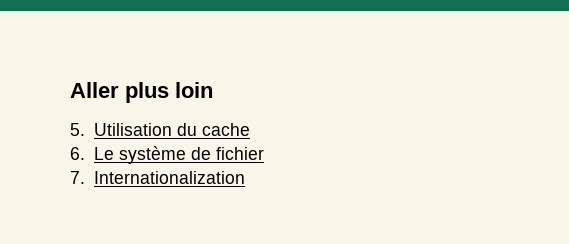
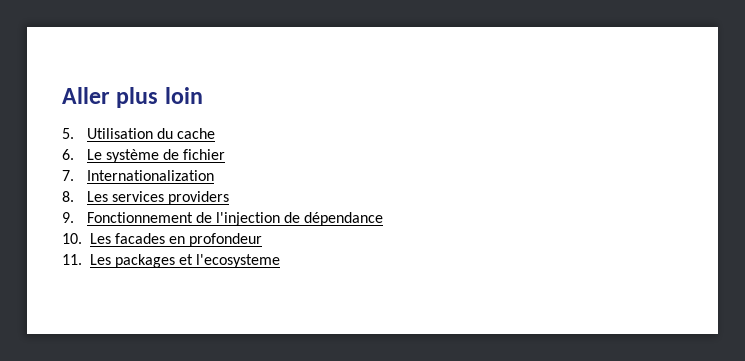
+ 8. Les services providers
+ 9. Fonctionnement de l'injection de dépendance
+ 10. Les facades en profondeur
+ 11. Les packages et l'ecosysteme

